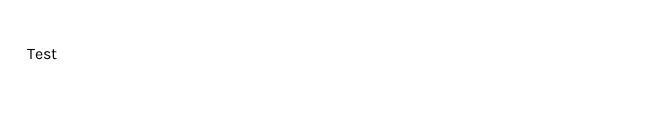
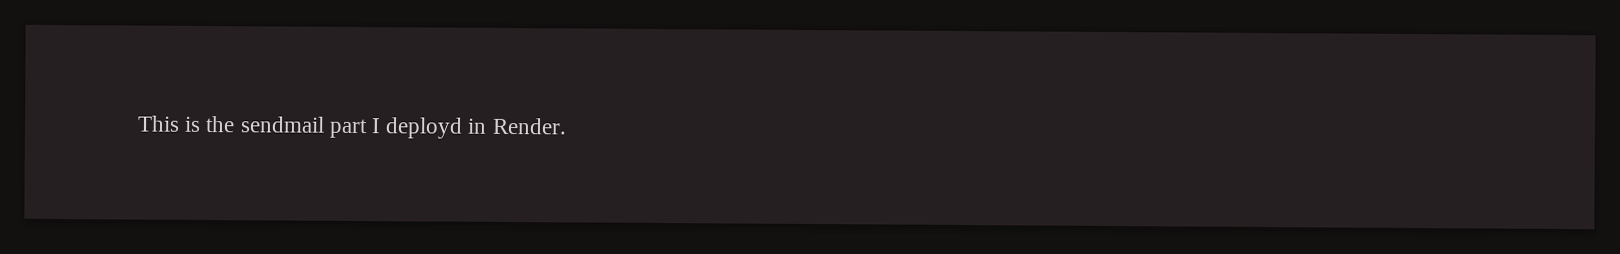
- Test
+ This is the sendmail part I deployd in Render.

